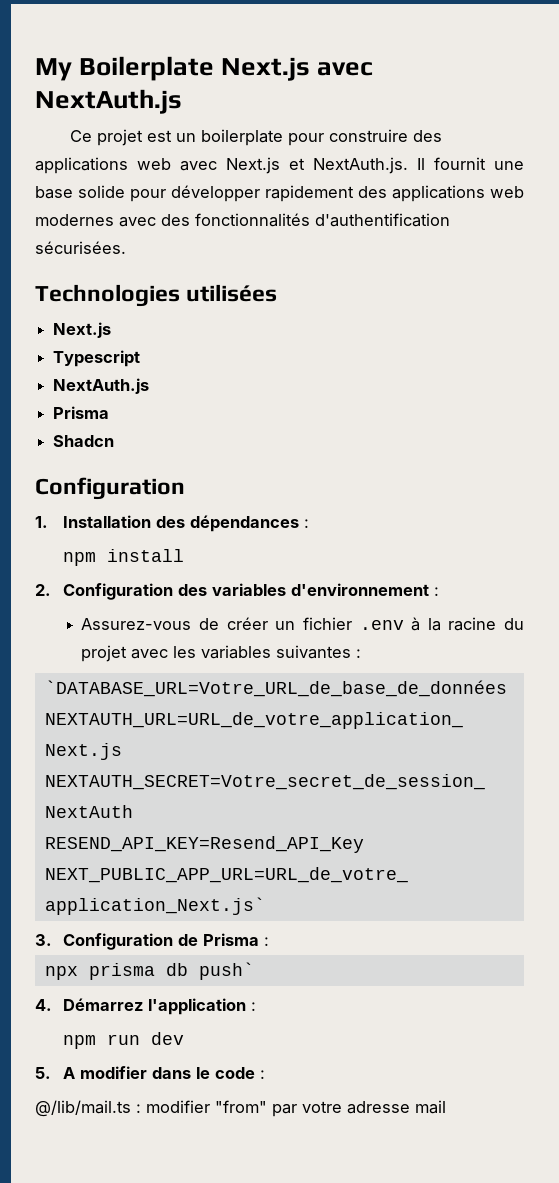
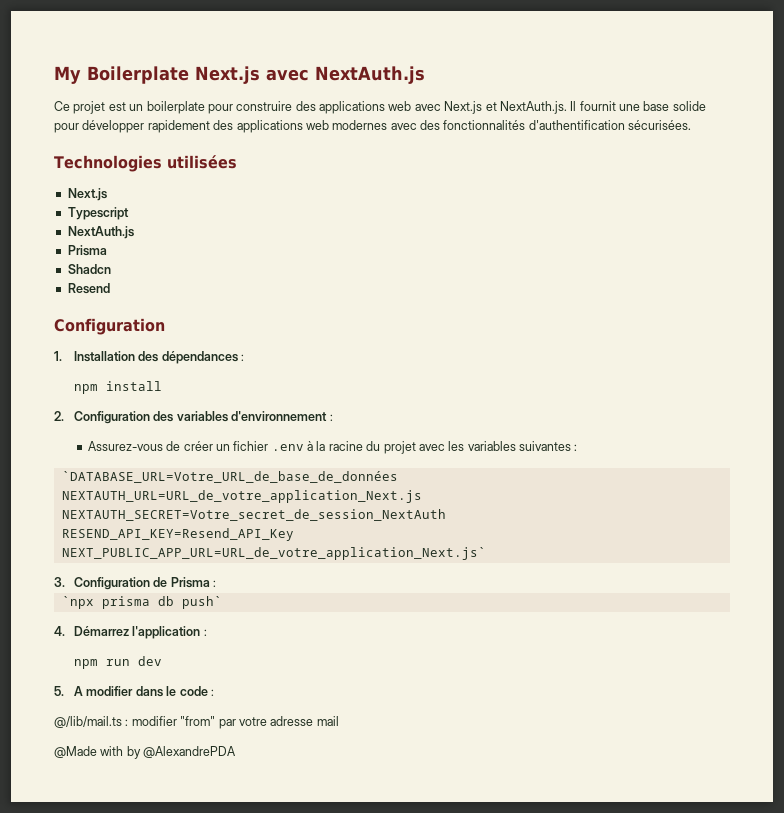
+ Resend
- npx prisma db push`
+ `npx prisma db push`
+ @Made with by @AlexandrePDA

